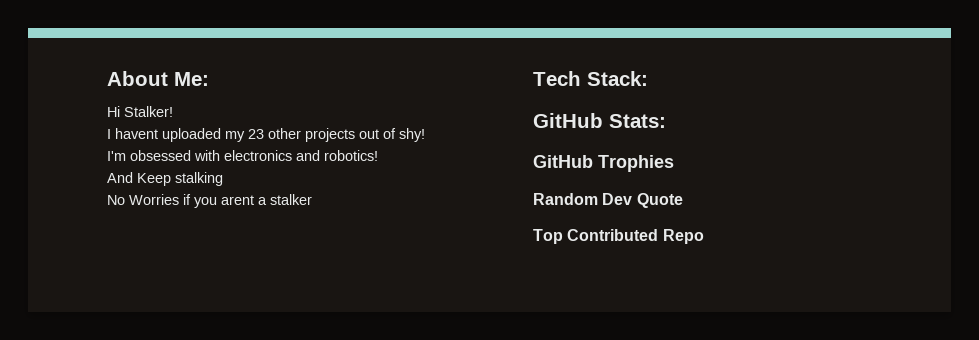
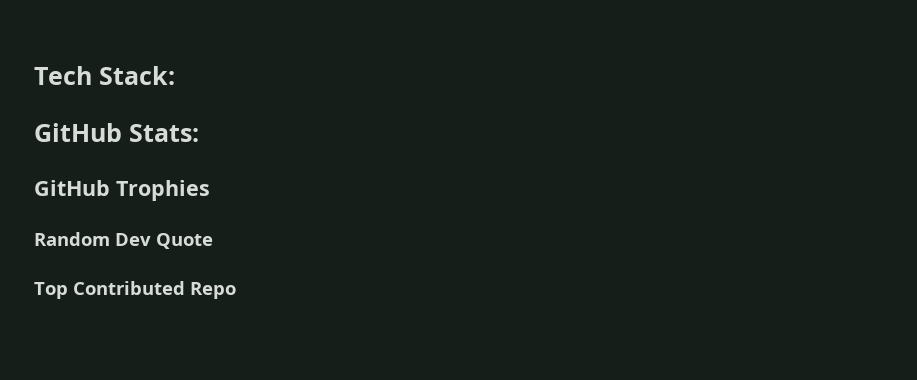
- About Me:
- Hi Stalker!
- I havent uploaded my 23 other projects out of shy!
- I'm obsessed with electronics and robotics!
- And Keep stalking
- No Worries if you arent a stalker

